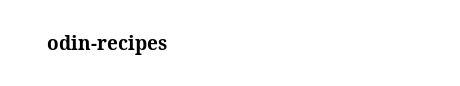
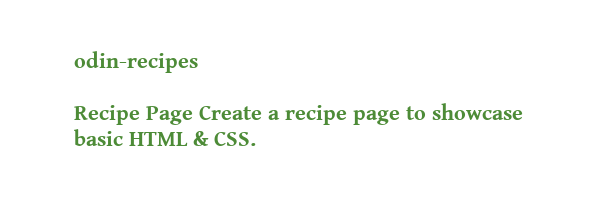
+ Recipe Page Create a recipe page to showcase basic HTML & CSS.

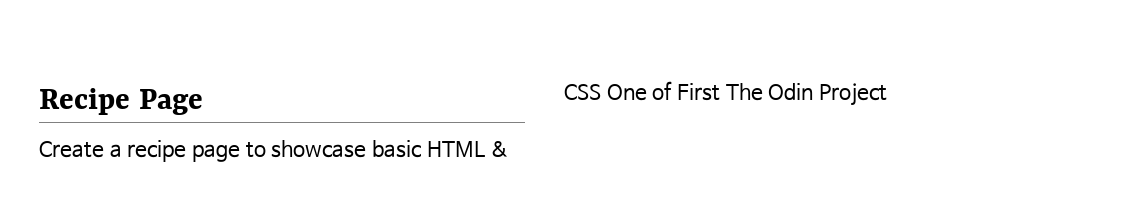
- odin-recipes
- Recipe Page Create a recipe page to showcase basic HTML & CSS.
+ Recipe Page
+ Create a recipe page to showcase basic HTML & CSS One of First The Odin Project

